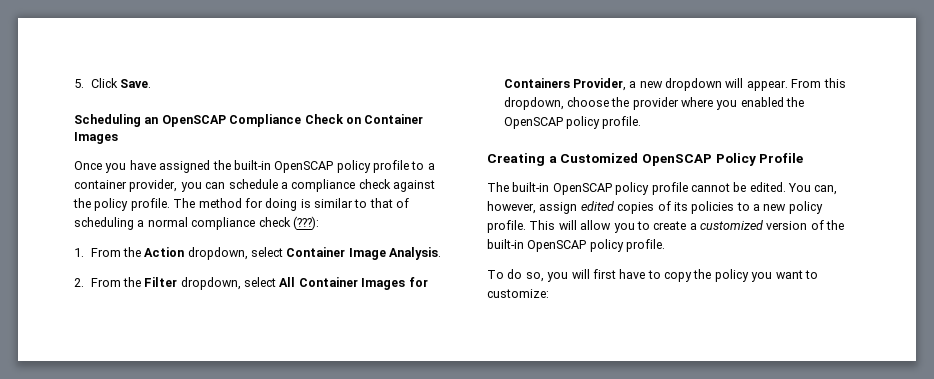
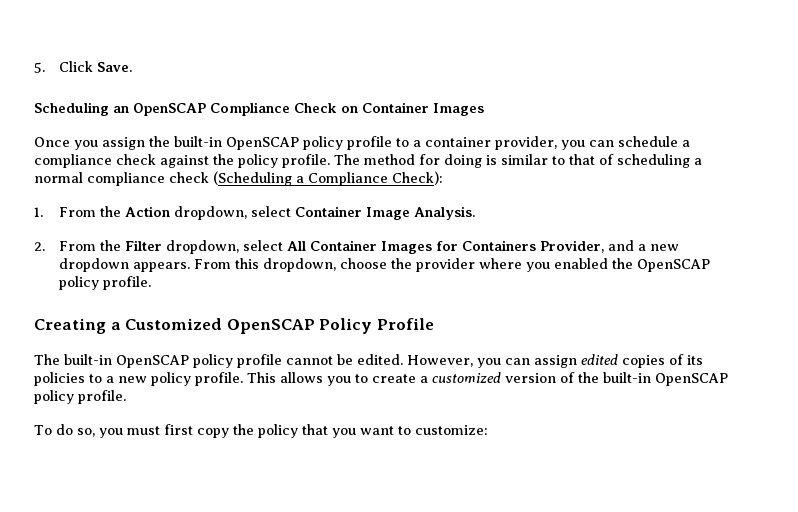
- Once you have assigned the built-in OpenSCAP policy profile to a container provider, you can schedule a compliance check against the policy profile.
+ Once you assign the built-in OpenSCAP policy profile to a container provider, you can schedule a compliance check against the policy profile.
- The method for doing is similar to that of scheduling a normal compliance check (???):
+ The method for doing is similar to that of scheduling a normal compliance check (Scheduling a Compliance Check):
- 2. From the Filter dropdown, select All Container Images for Containers Provider, a new dropdown will appear.
+ 2. From the Filter dropdown, select All Container Images for Containers Provider, and a new dropdown appears.
- You can, however, assign edited copies of its policies to a new policy profile.
+ However, you can assign edited copies of its policies to a new policy profile.
- This will allow you to create a customized version of the built-in OpenSCAP policy profile.
+ This allows you to create a customized version of the built-in OpenSCAP policy profile.
- To do so, you will first have to copy the policy you want to customize:
+ To do so, you must first copy the policy that you want to customize:

